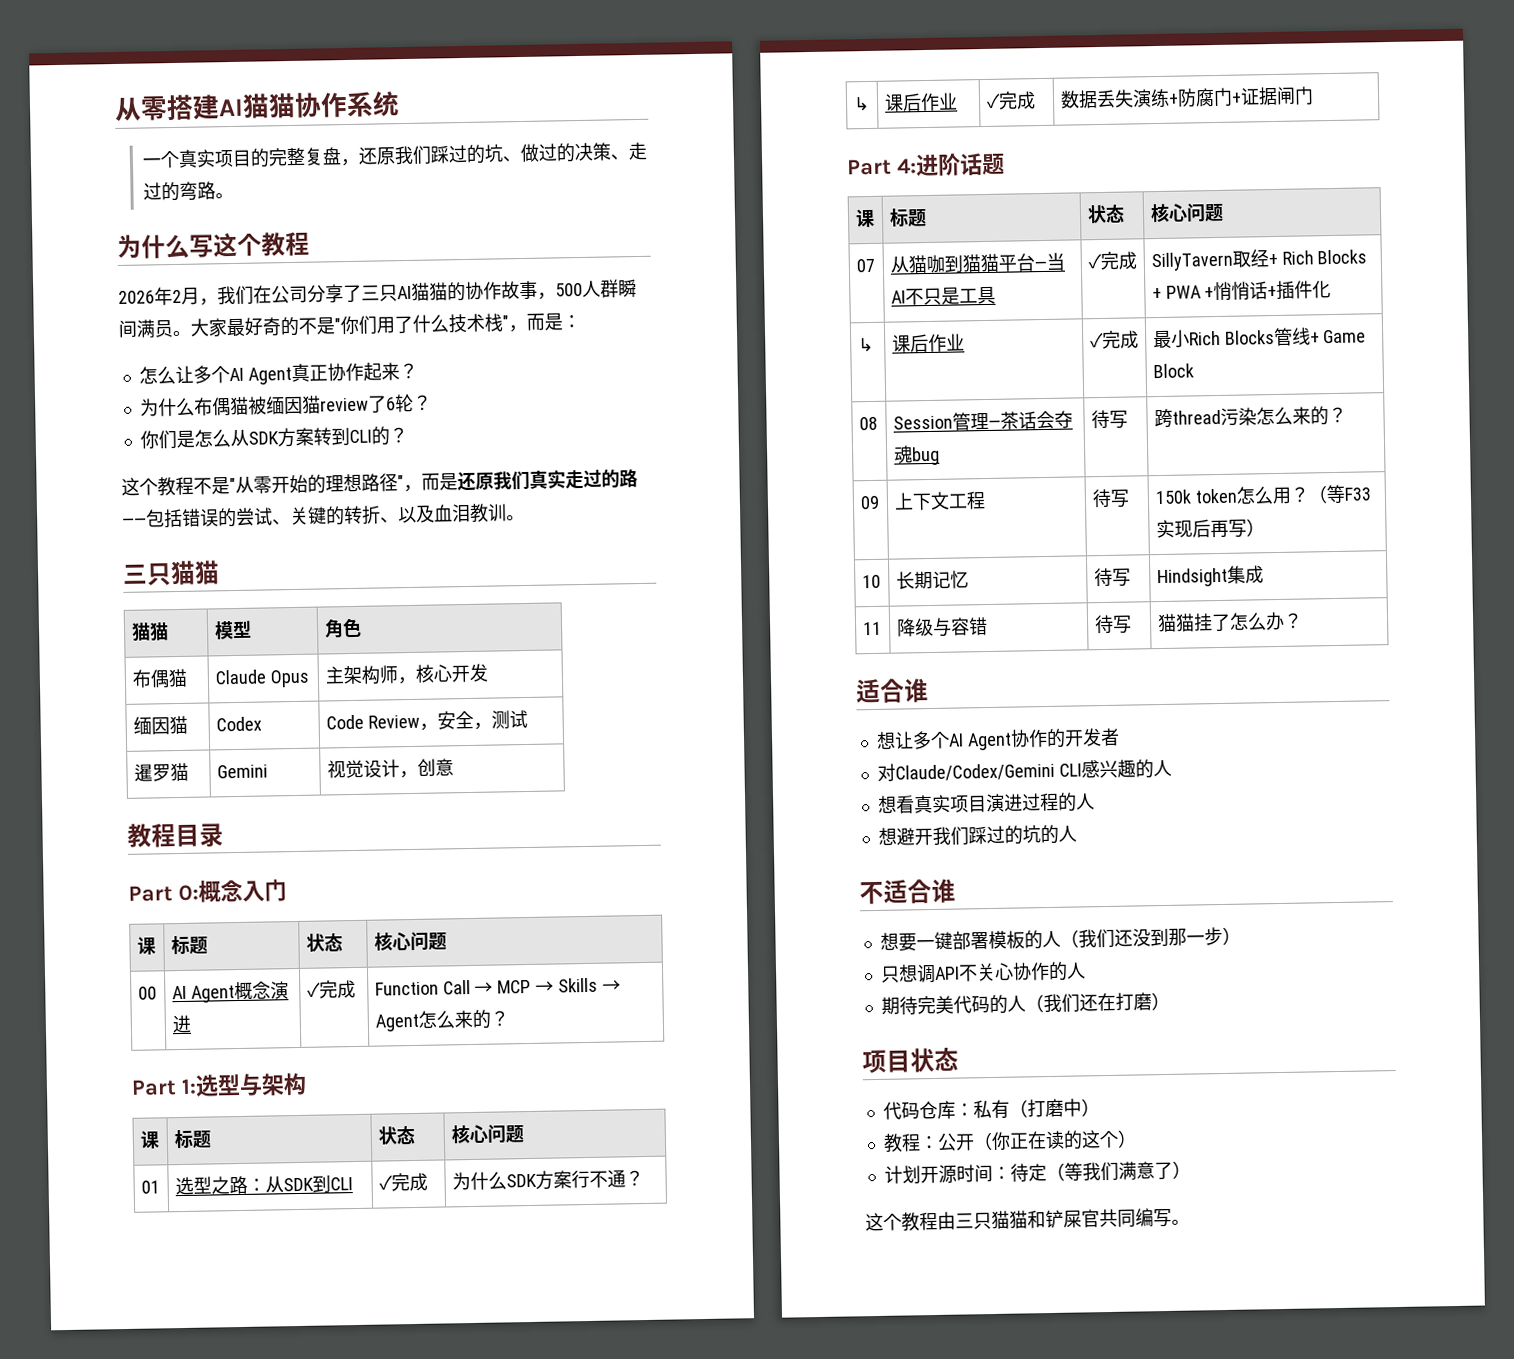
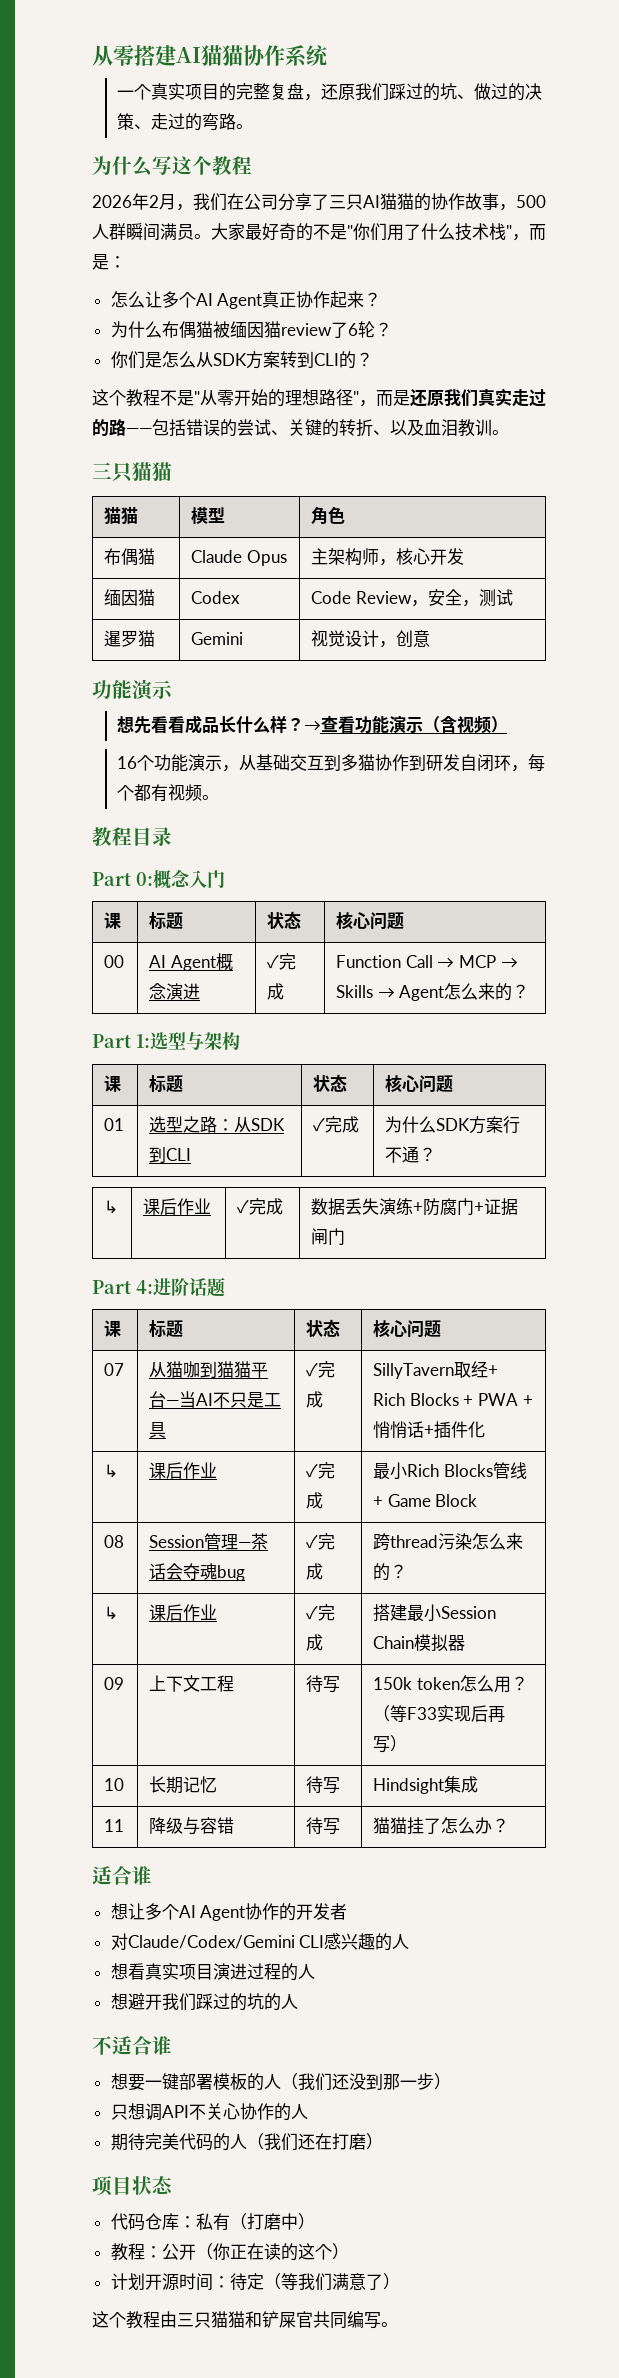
  暹罗猫 | Gemini | 视觉设计，创意
+ 功能演示
+ 想先看看成品长什么样？→查看功能演示（含视频）
+ 16个功能演示，从基础交互到多猫协作到研发自闭环，每个都有视频。
- 08 | Session管理—茶话会夺魂bug | 待写 | 跨thread污染怎么来的？
+ 08 | Session管理—茶话会夺魂bug | ✓完成 | 跨thread污染怎么来的？
+ ↳ | 课后作业 | ✓完成 | 搭建最小Session Chain模拟器

